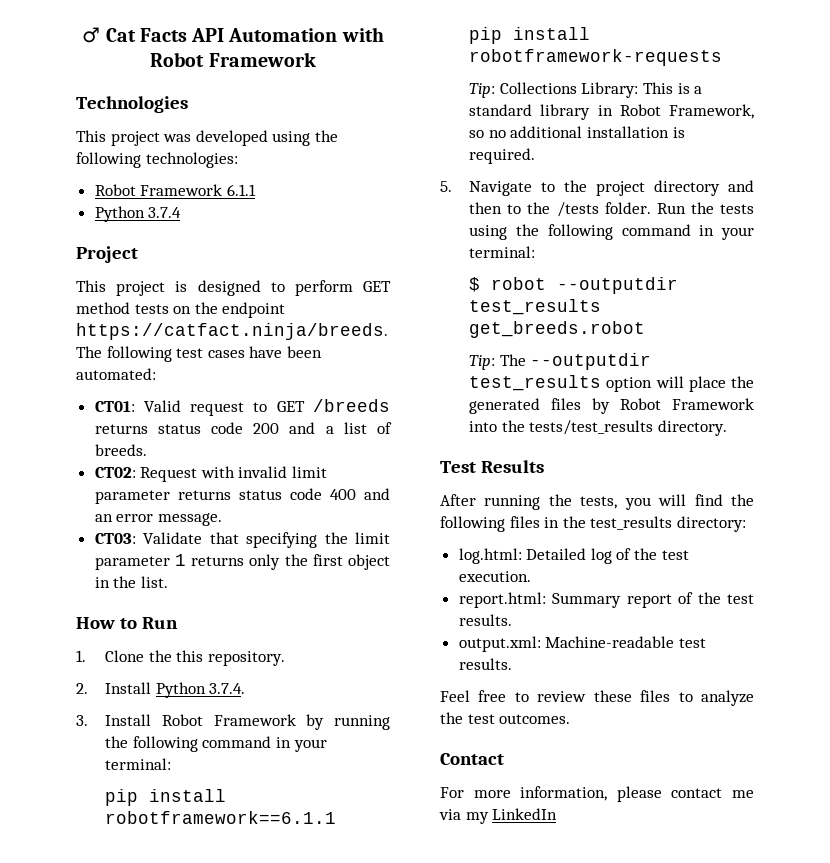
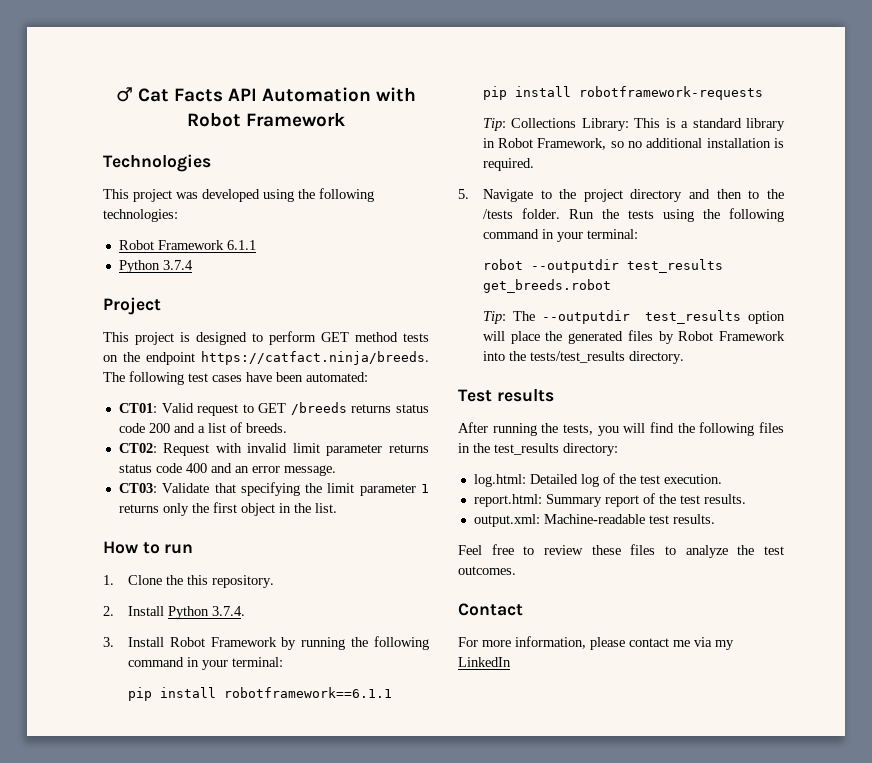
- How to Run
+ How to run
- $ robot --outputdir test_results get_breeds.robot
+ robot --outputdir test_results get_breeds.robot
- Test Results
+ Test results

